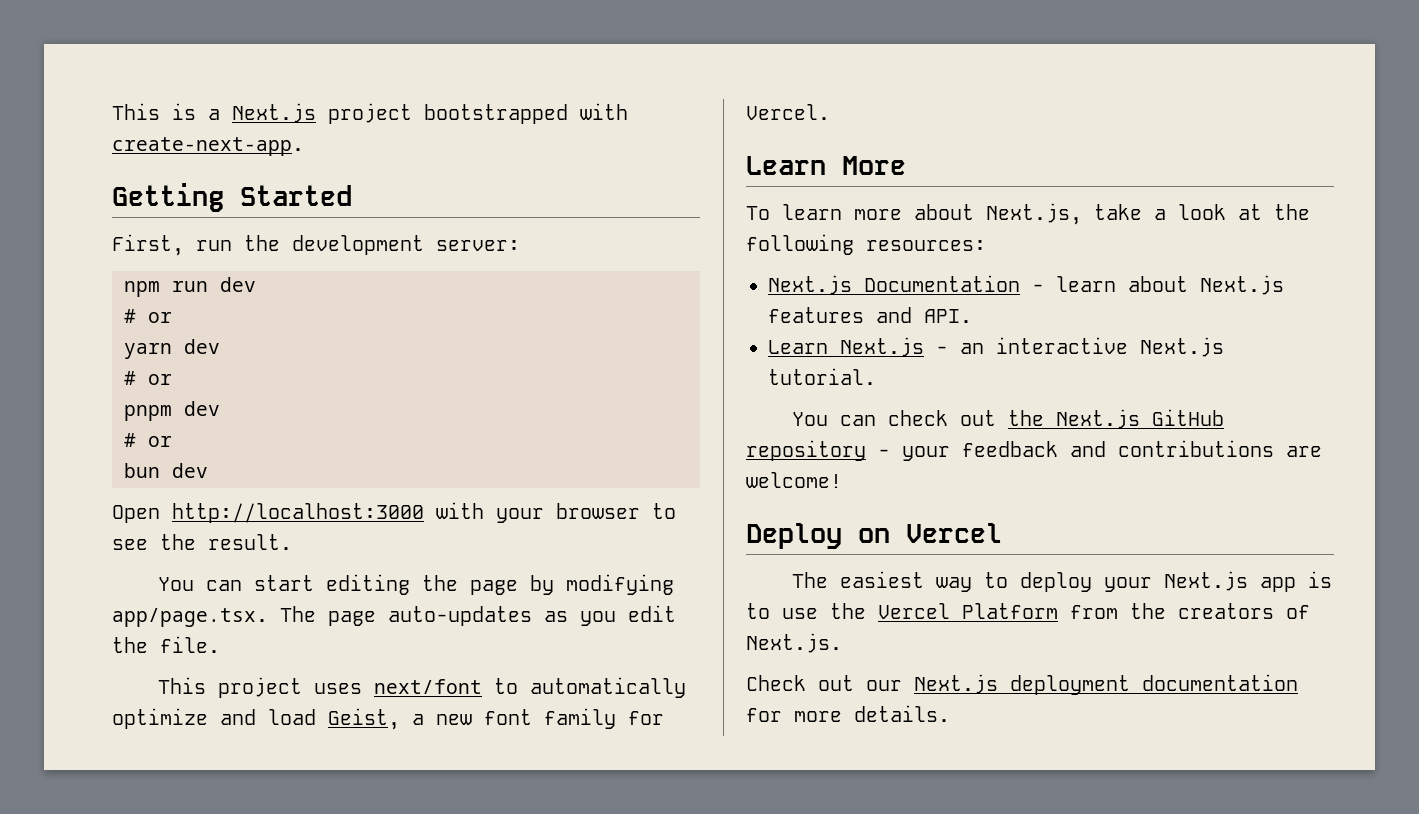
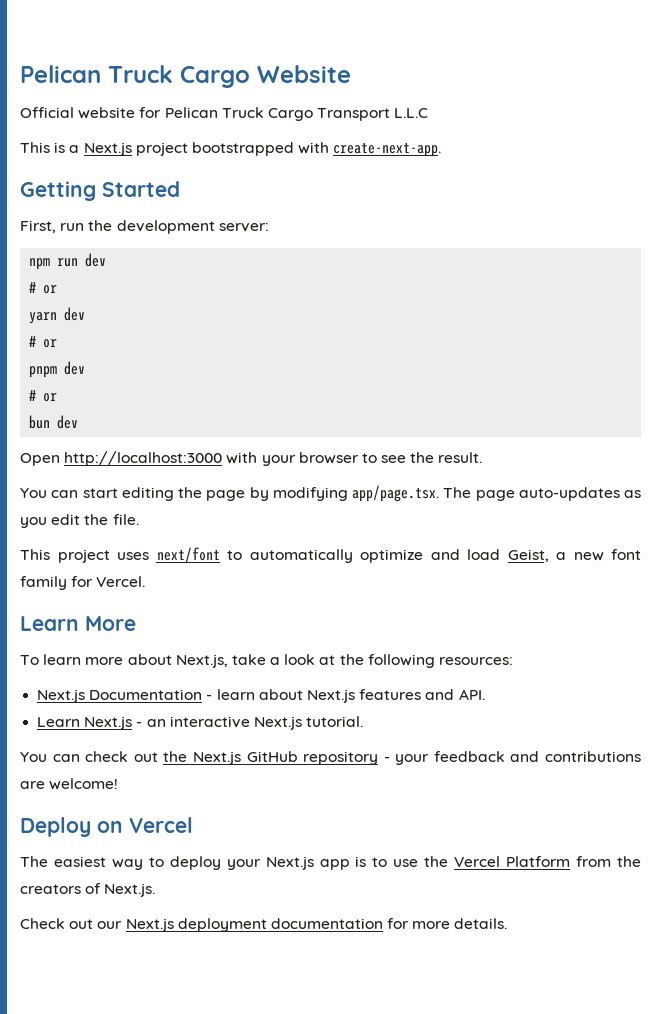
+ Pelican Truck Cargo Website
+ Official website for Pelican Truck Cargo Transport L.L.C

